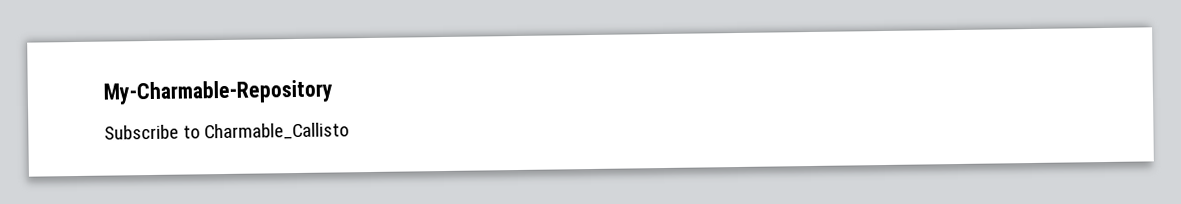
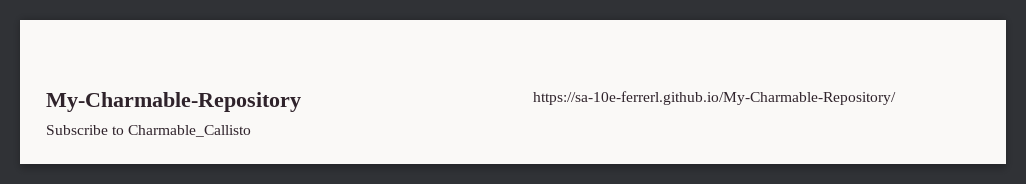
- Subscribe to Charmable_Callisto
+ Subscribe to Charmable_Callisto https://sa-10e-ferrerl.github.io/My-Charmable-Repository/

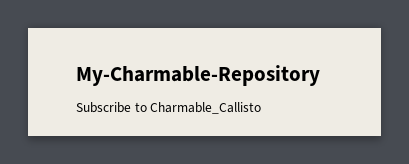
- Subscribe to Charmable_Callisto https://sa-10e-ferrerl.github.io/My-Charmable-Repository/
+ Subscribe to Charmable_Callisto

